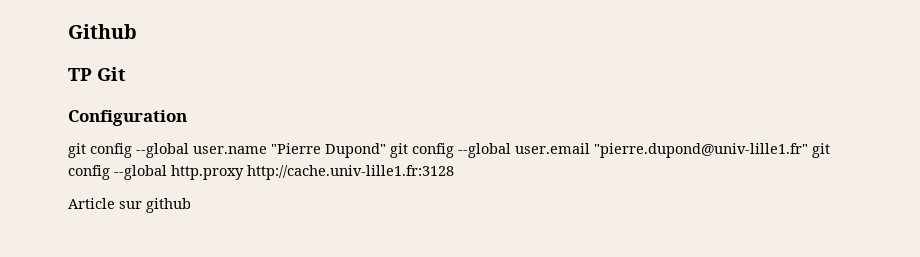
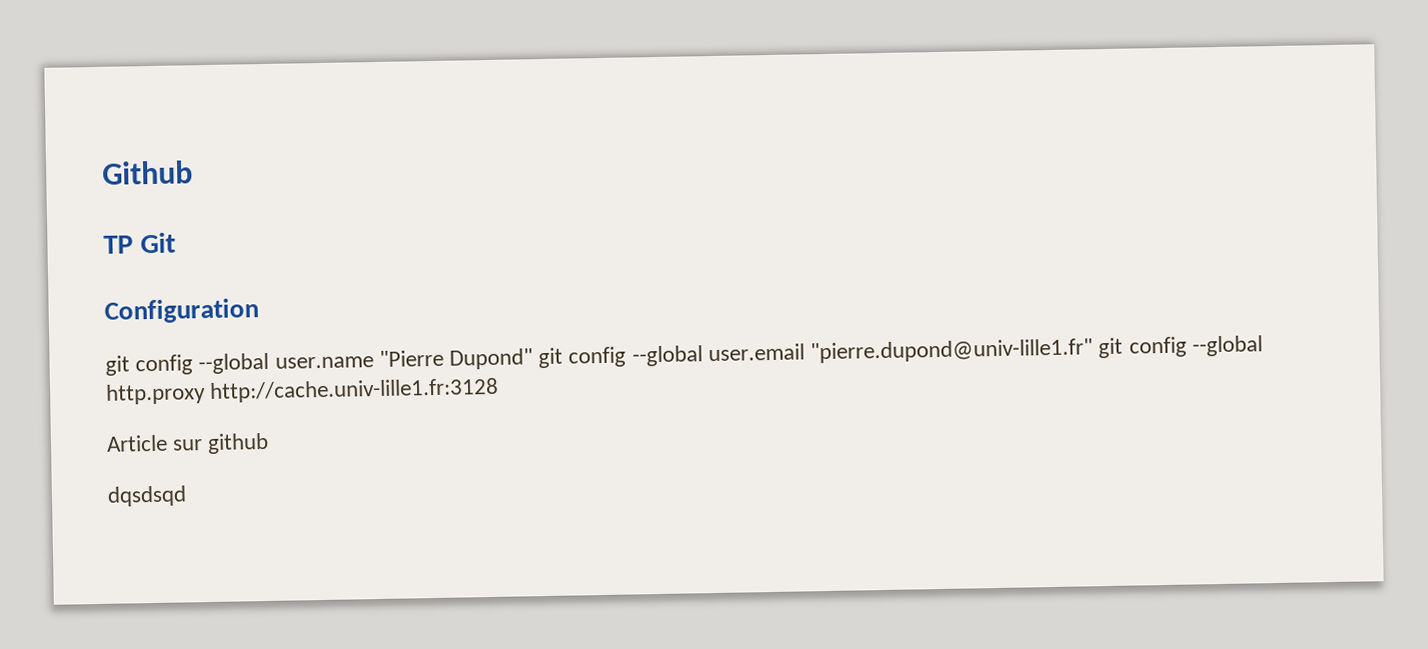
+ dqsdsqd

